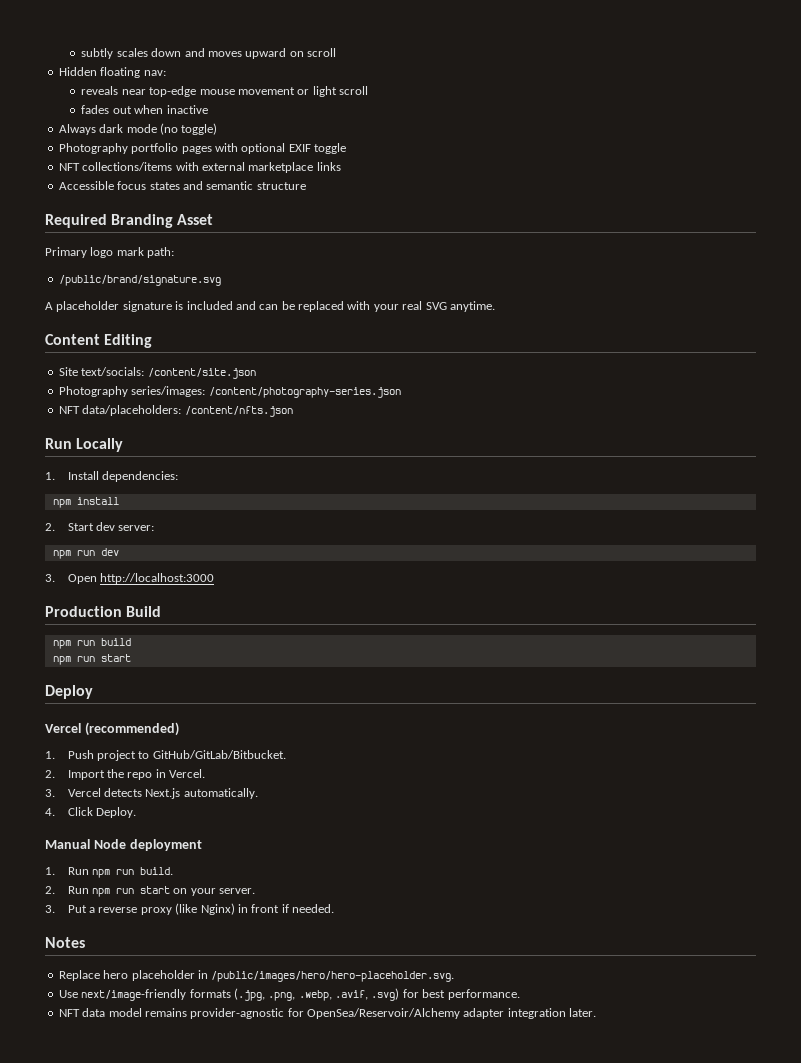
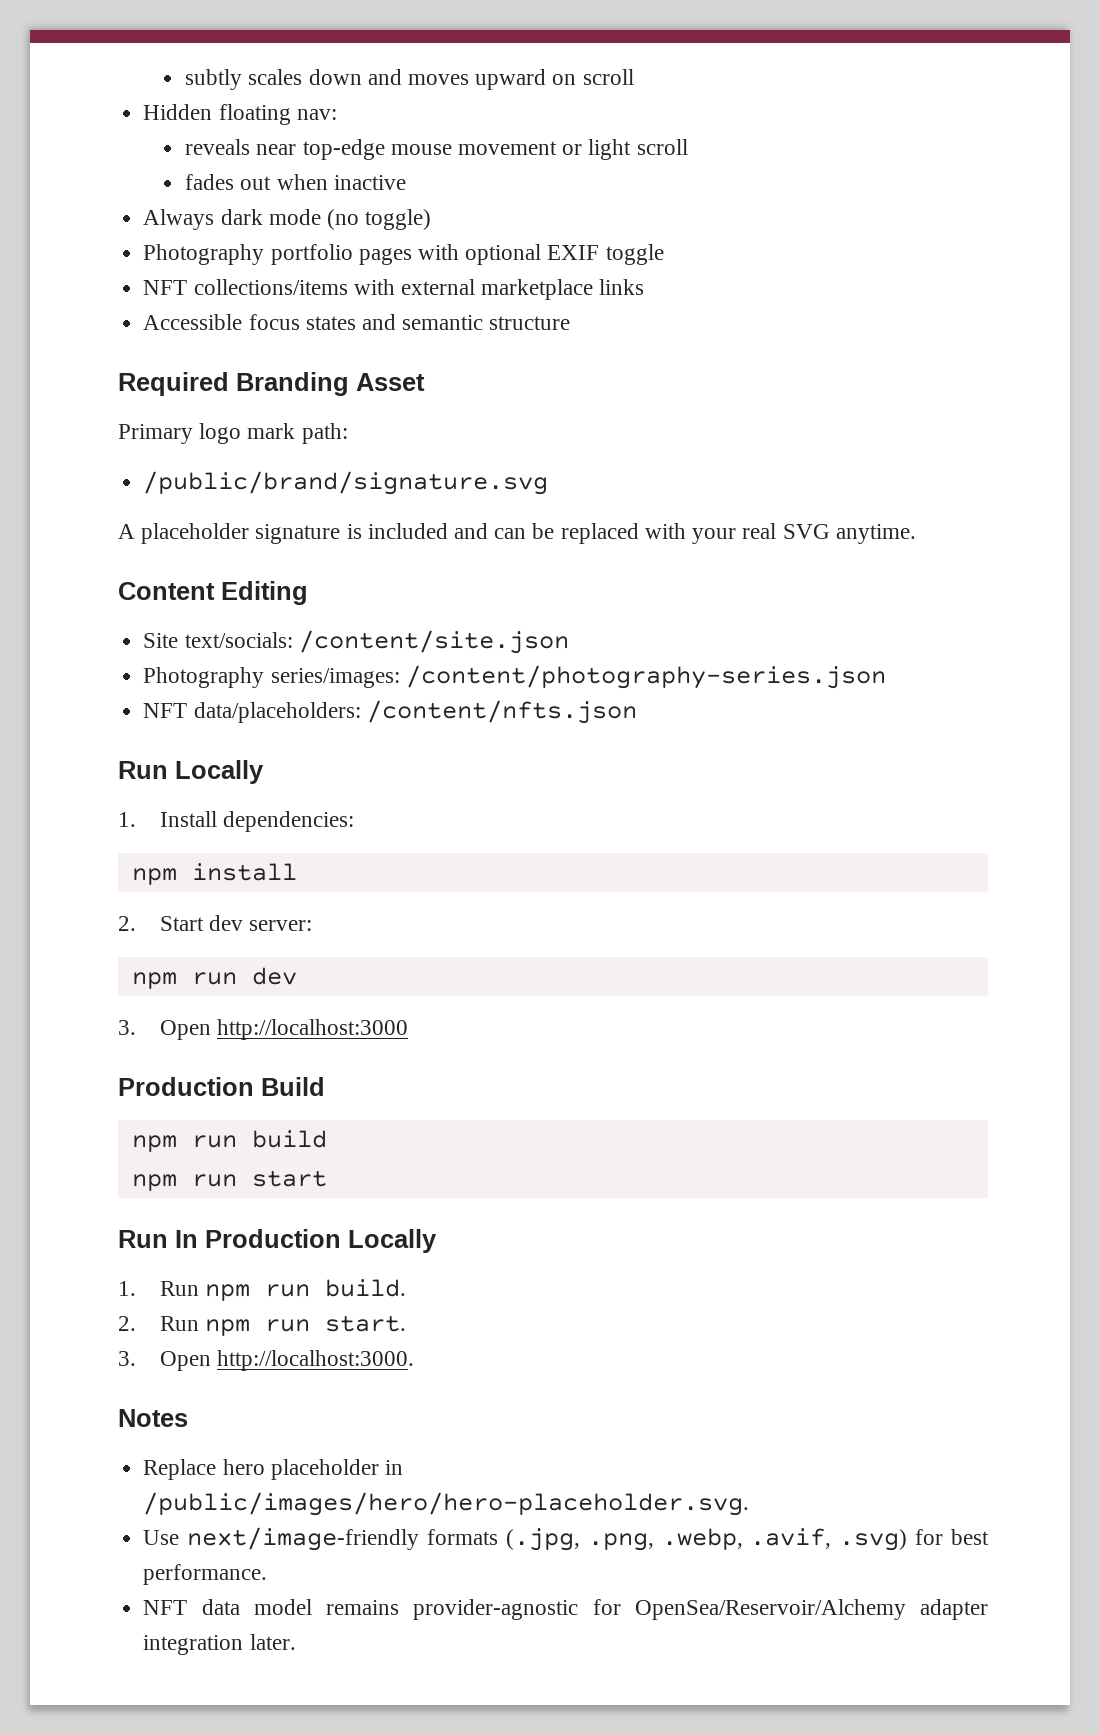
- Deploy
- Vercel (recommended)
- 1. Push project to GitHub/GitLab/Bitbucket.
- 2. Import the repo in Vercel.
- 3. Vercel detects Next.js automatically.
- 4. Click Deploy.
- Manual Node deployment
+ Run In Production Locally
- 2. Run npm run start on your server.
- 3. Put a reverse proxy (like Nginx) in front if needed.
+ 2. Run npm run start.
+ 3. Open http://localhost:3000.

